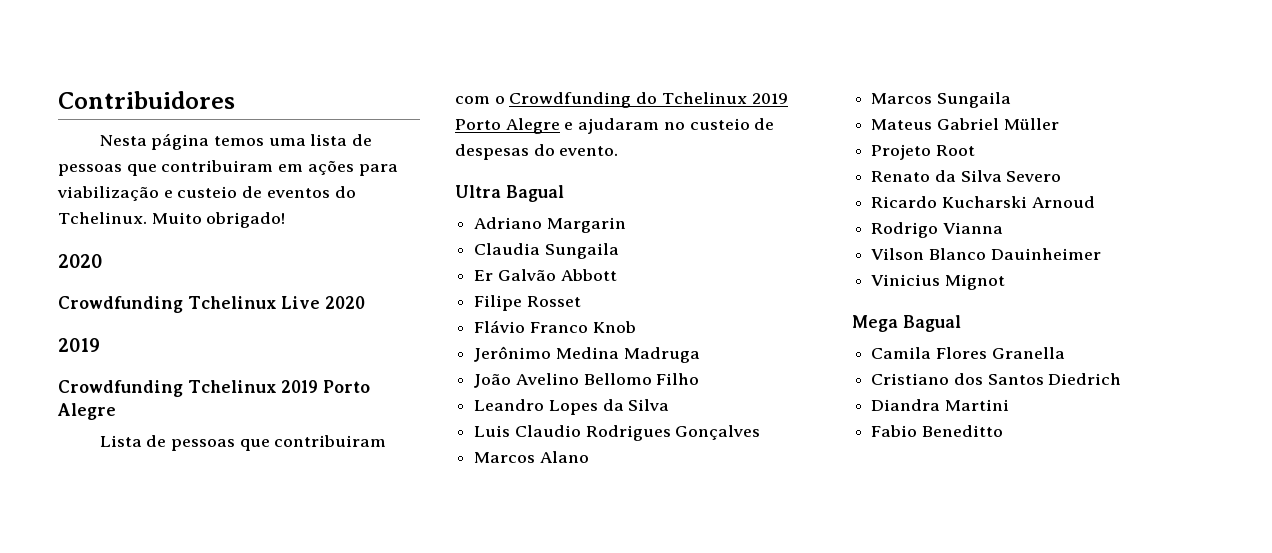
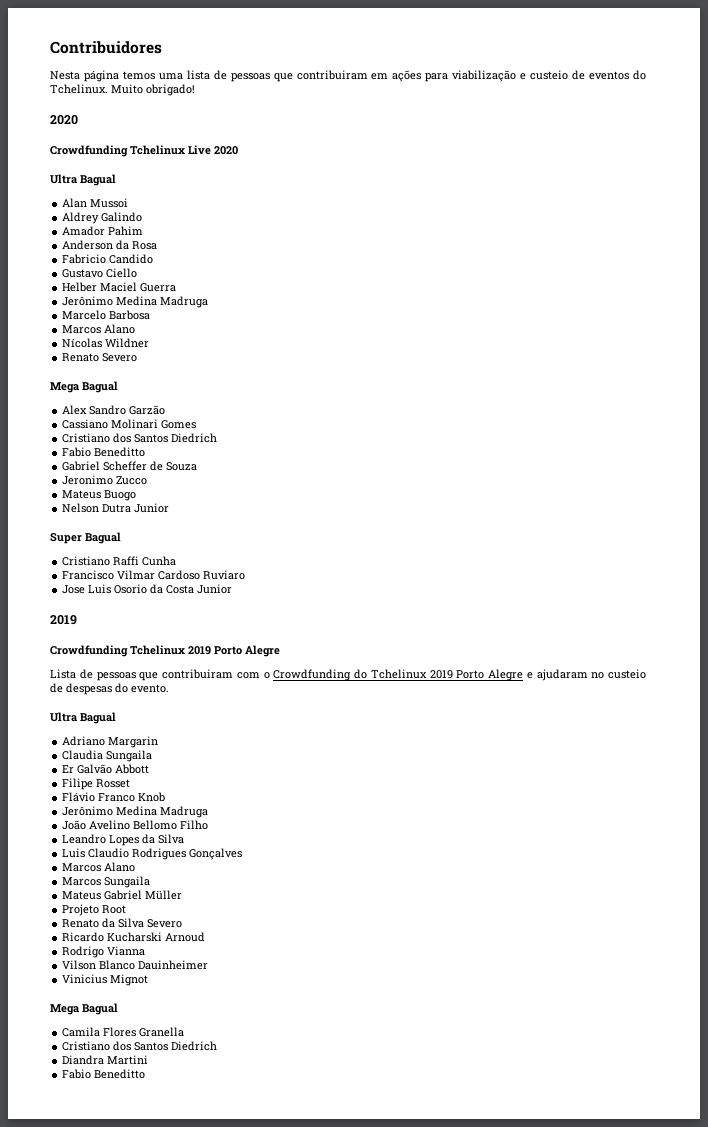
  Crowdfunding Tchelinux Live 2020
+ Ultra Bagual
+ Alan Mussoi
+ Aldrey Galindo
+ Amador Pahim
+ Anderson da Rosa
+ Fabricio Candido
+ Gustavo Ciello
+ Helber Maciel Guerra
+ Jerônimo Medina Madruga
+ Marcelo Barbosa
+ Marcos Alano
+ Nícolas Wildner
+ Renato Severo
+ Mega Bagual
+ Alex Sandro Garzão
+ Cassiano Molinari Gomes
+ Cristiano dos Santos Diedrich
+ Fabio Beneditto
+ Gabriel Scheffer de Souza
+ Jeronimo Zucco
+ Mateus Buogo
+ Nelson Dutra Junior
+ Super Bagual
+ Cristiano Raffi Cunha
+ Francisco Vilmar Cardoso Ruviaro
+ Jose Luis Osorio da Costa Junior

